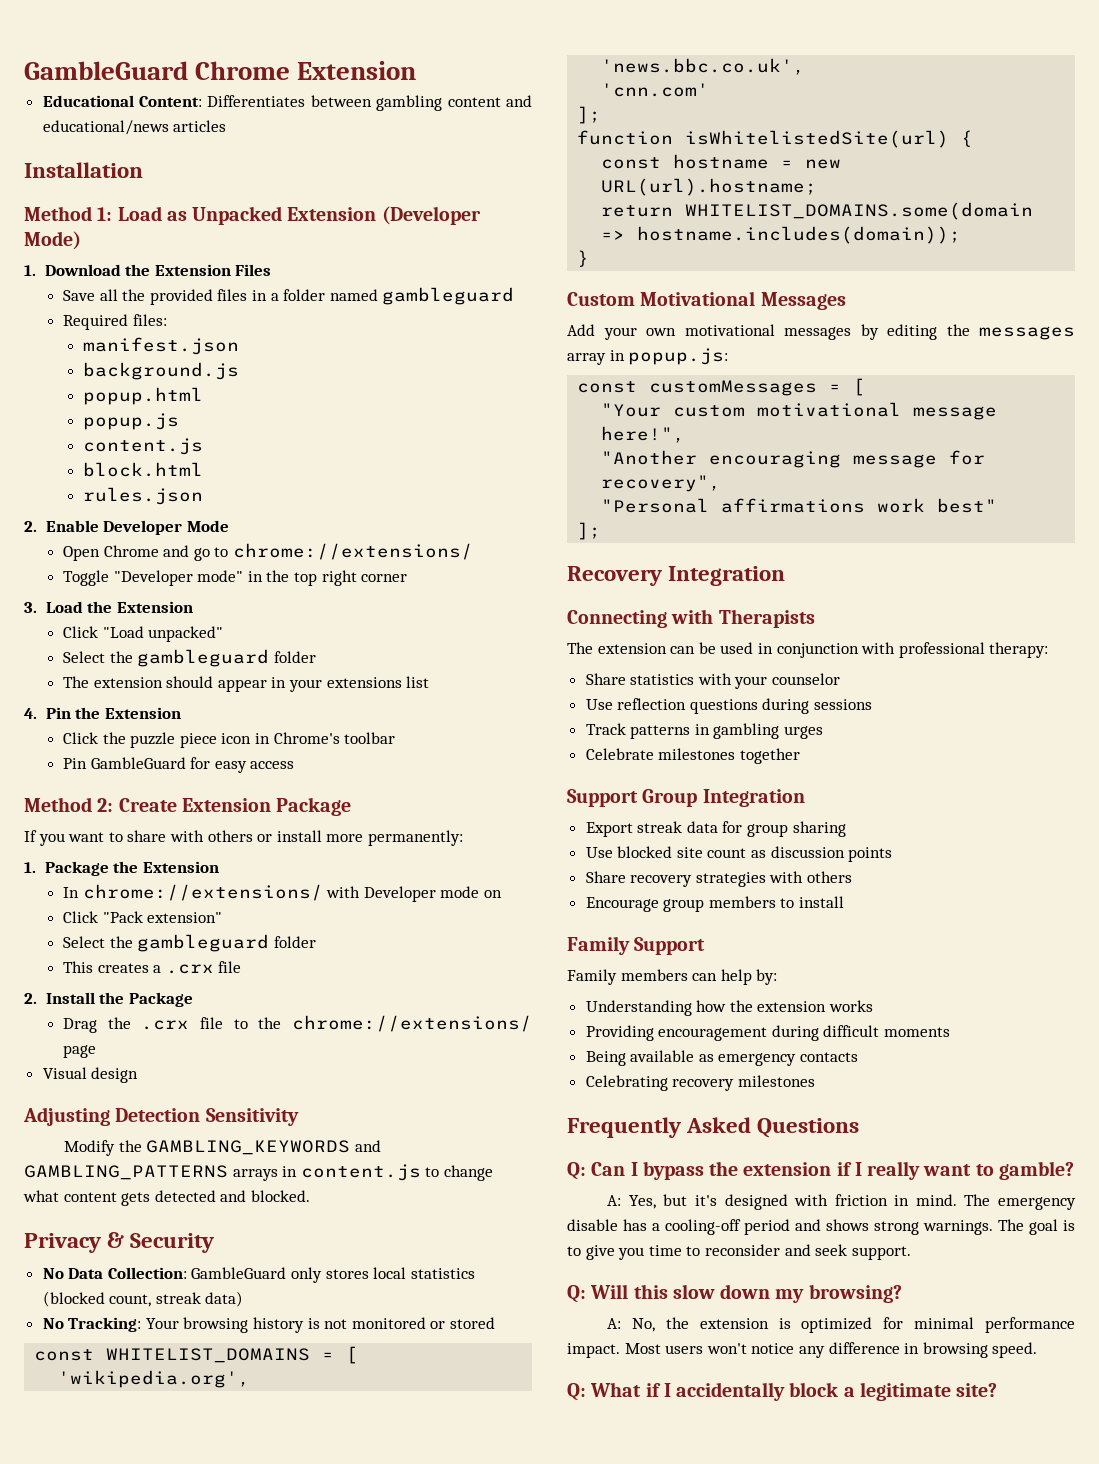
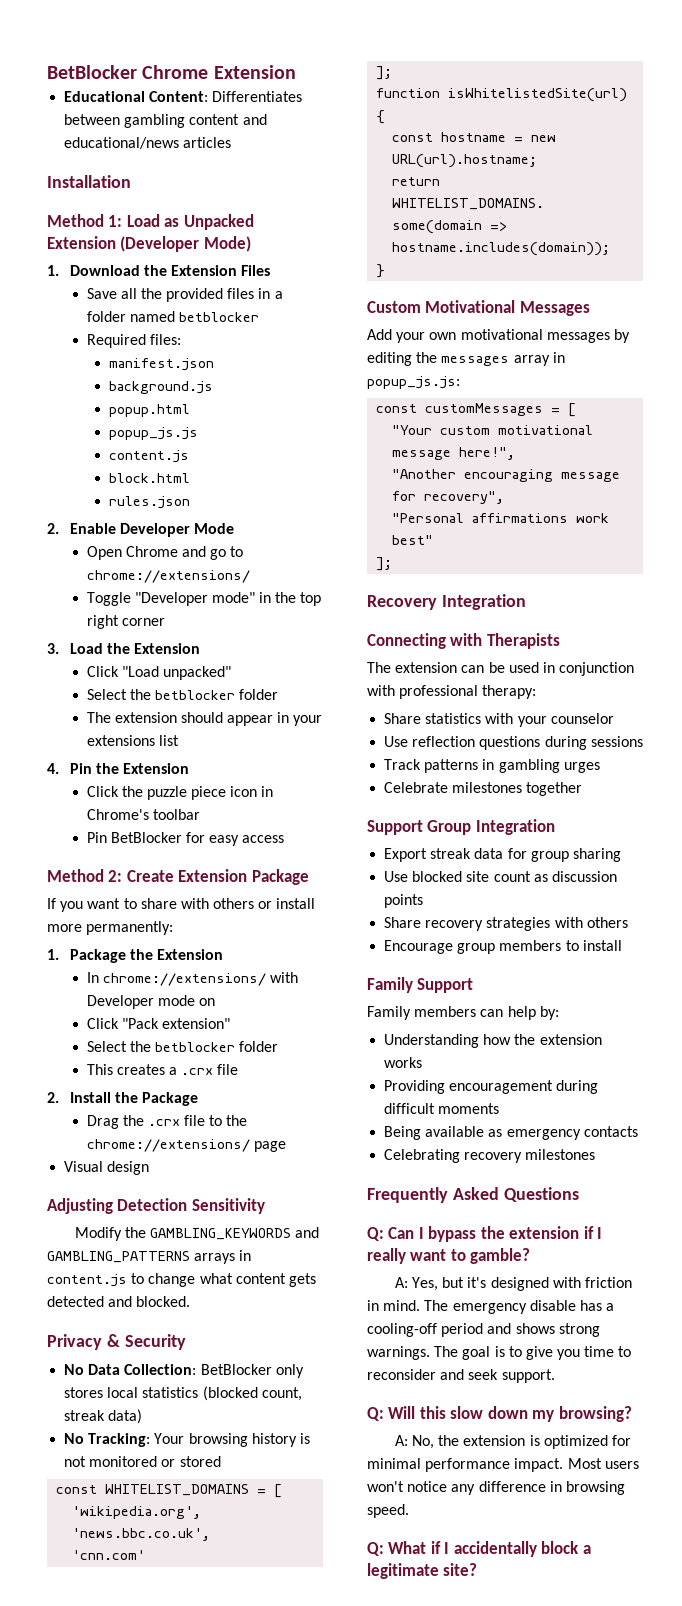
- GambleGuard Chrome Extension
+ BetBlocker Chrome Extension
- Save all the provided files in a folder named gambleguard
+ Save all the provided files in a folder named betblocker
- popup.js
+ popup_js.js
  Click "Load unpacked"
- Select the gambleguard folder
+ Select the betblocker folder
- Pin GambleGuard for easy access
+ Pin BetBlocker for easy access
  Click "Pack extension"
- Select the gambleguard folder
+ Select the betblocker folder
- No Data Collection: GambleGuard only stores local statistics (blocked count, streak data)
+ No Data Collection: BetBlocker only stores local statistics (blocked count, streak data)
- Add your own motivational messages by editing the messages array in popup.js:
+ Add your own motivational messages by editing the messages array in popup_js.js:

